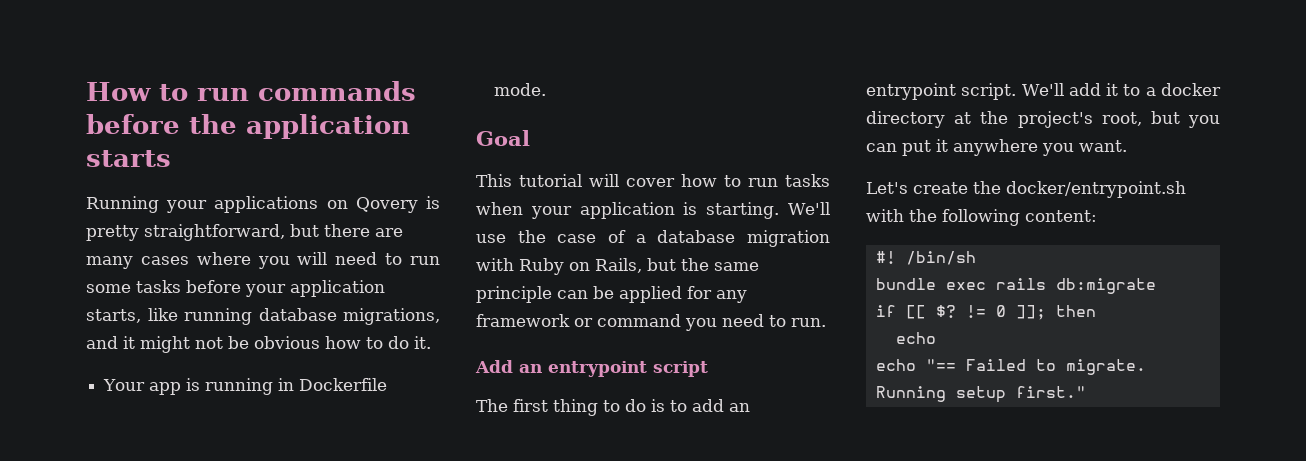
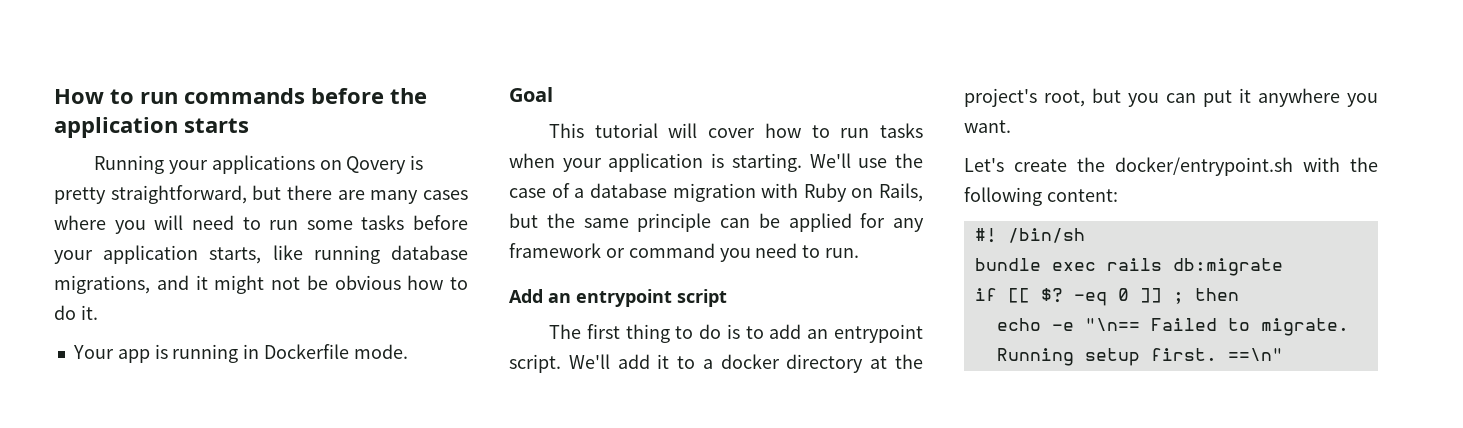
- != 0 ]]; then
- echo
- echo "== Failed to migrate.
+ -eq 0 ]] ; then
+ echo -e "\n== Failed to migrate.
- Running setup first."
+ Running setup first. ==\n"

